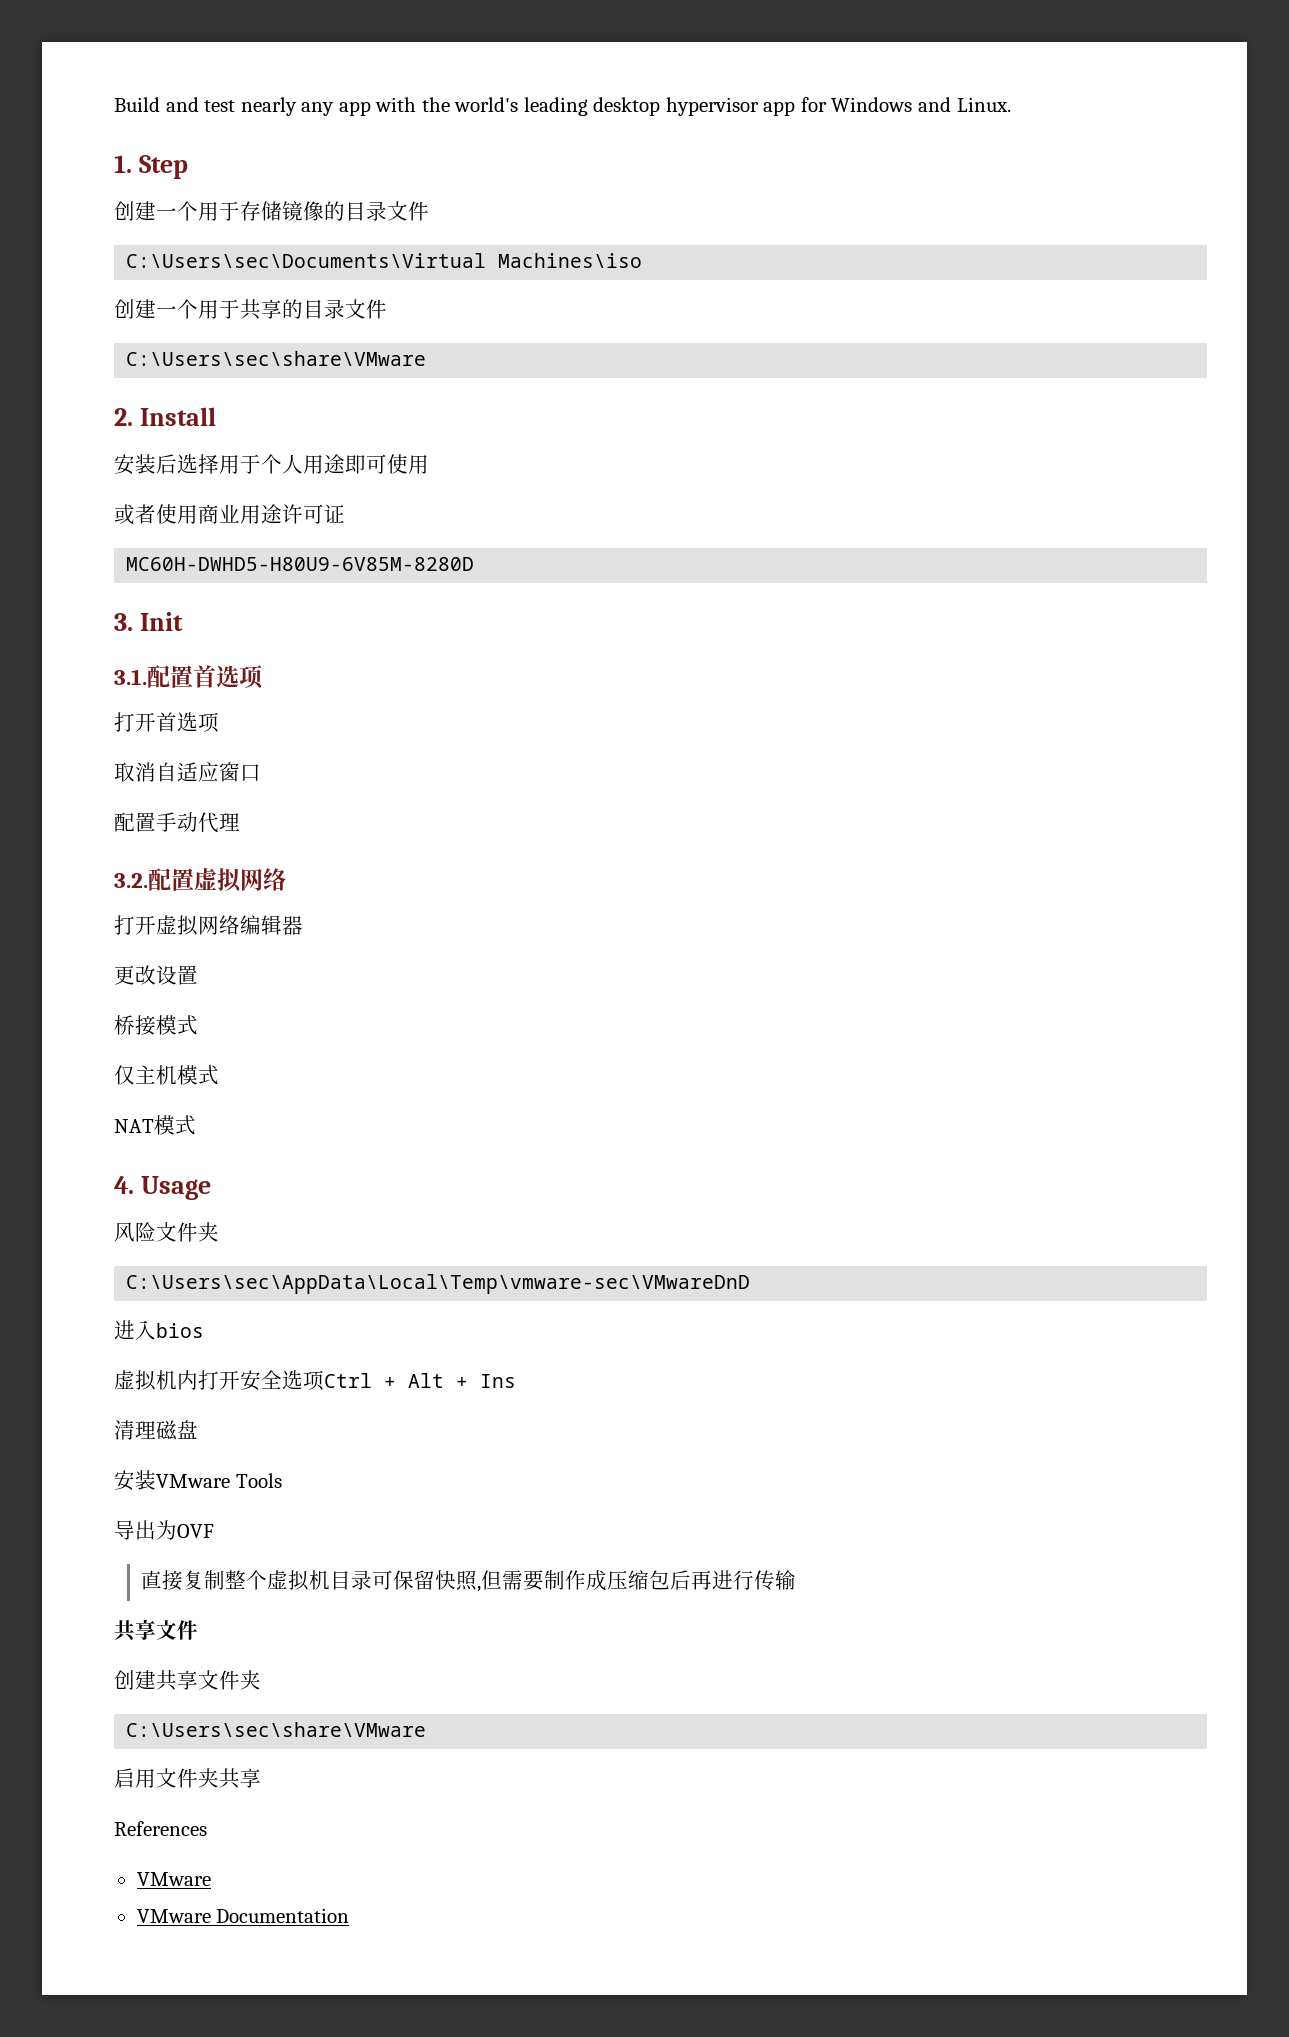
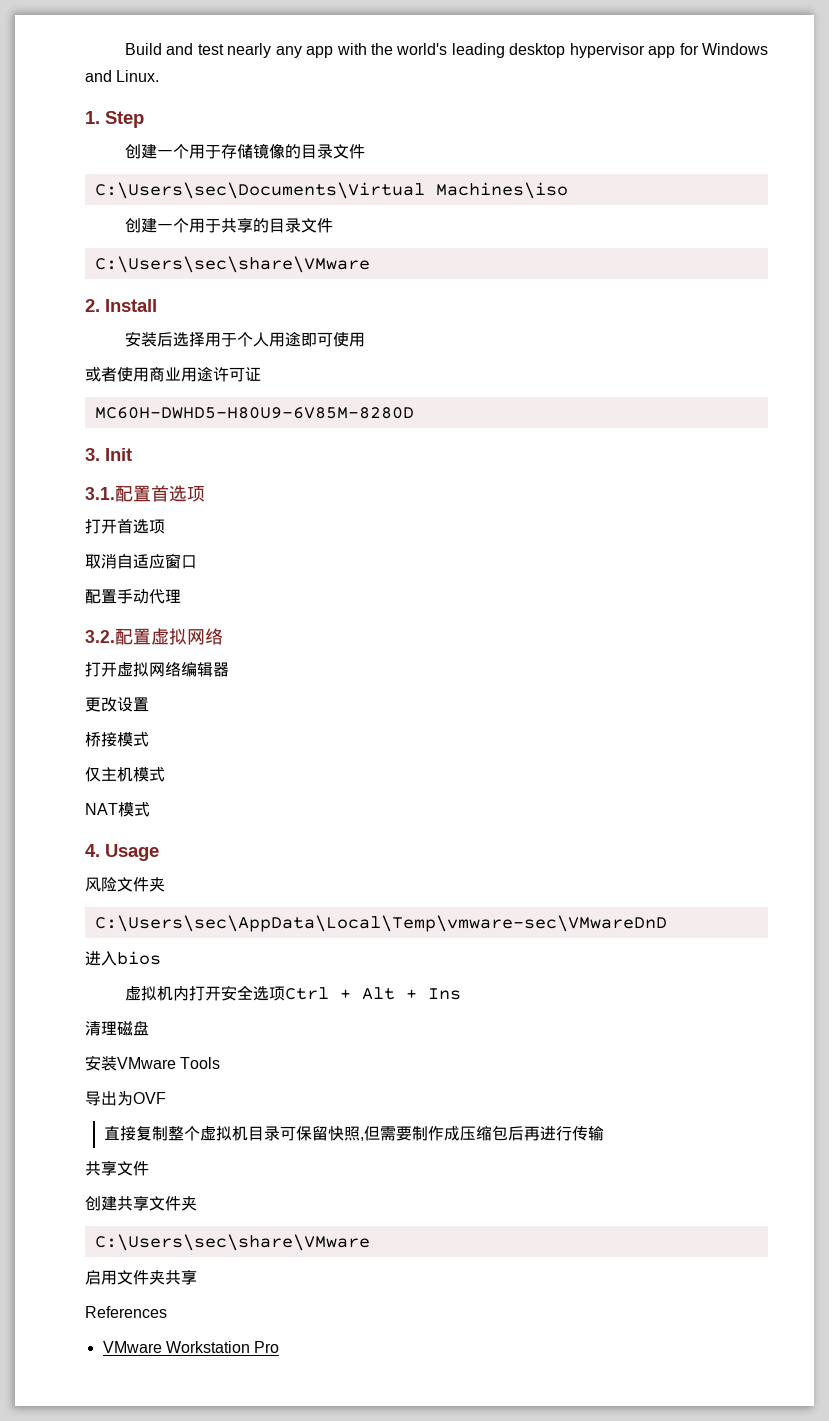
  References
- VMware
- VMware Documentation
+ VMware Workstation Pro

